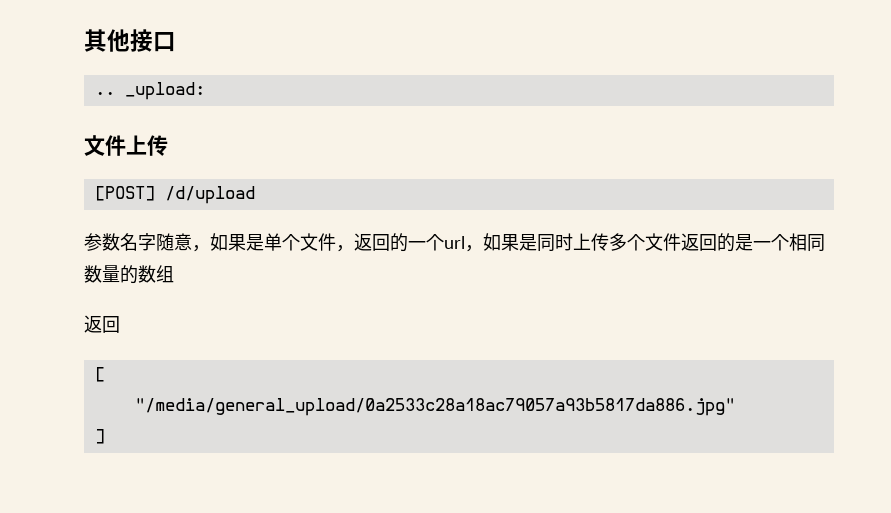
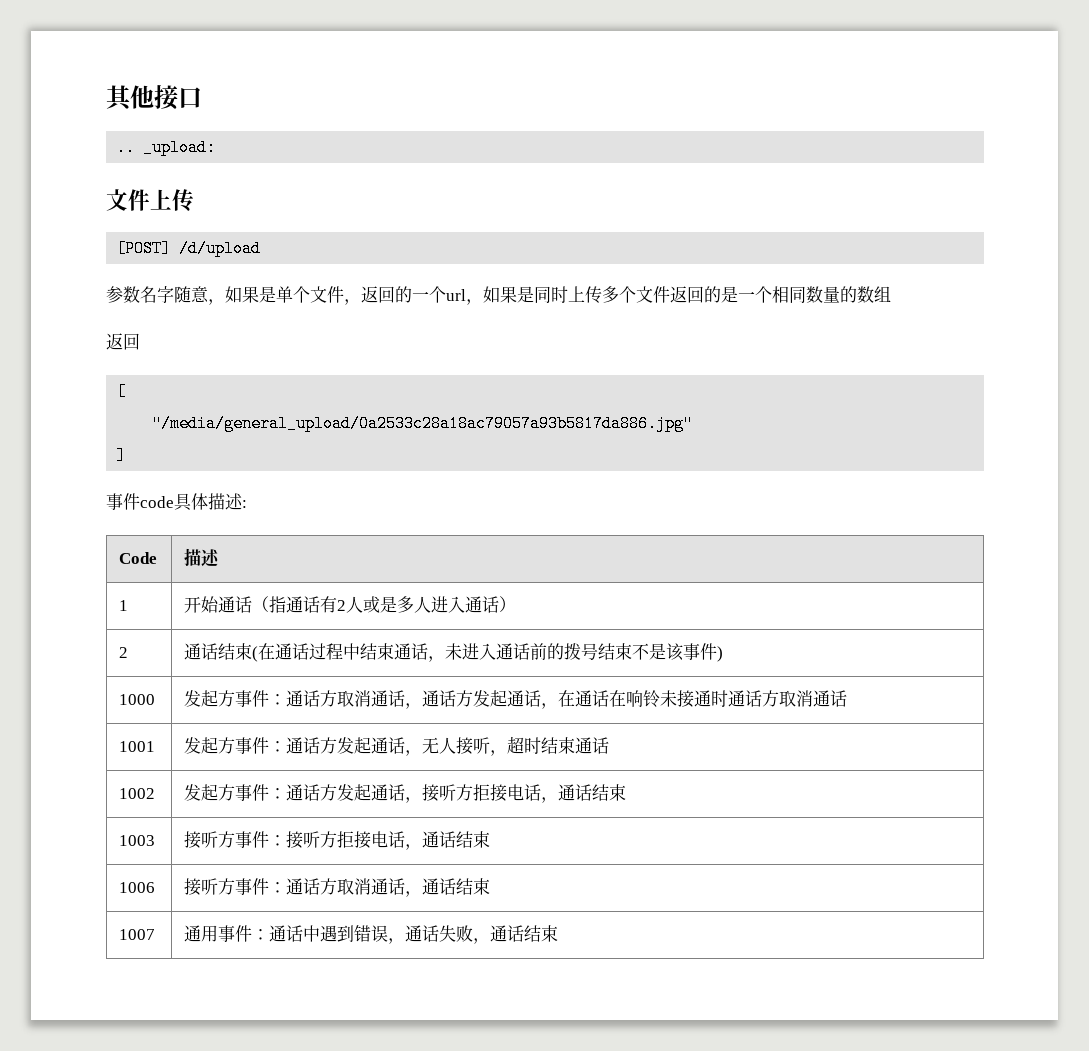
+ 事件code具体描述:
+ Code | 描述
+ 1 | 开始通话（指通话有2人或是多人进入通话）
+ 2 | 通话结束(在通话过程中结束通话，未进入通话前的拨号结束不是该事件)
+ 1000 | 发起方事件：通话方取消通话，通话方发起通话，在通话在响铃未接通时通话方取消通话
+ 1001 | 发起方事件：通话方发起通话，无人接听，超时结束通话
+ 1002 | 发起方事件：通话方发起通话，接听方拒接电话，通话结束
+ 1003 | 接听方事件：接听方拒接电话，通话结束
+ 1006 | 接听方事件：通话方取消通话，通话结束
+ 1007 | 通用事件：通话中遇到错误，通话失败，通话结束

